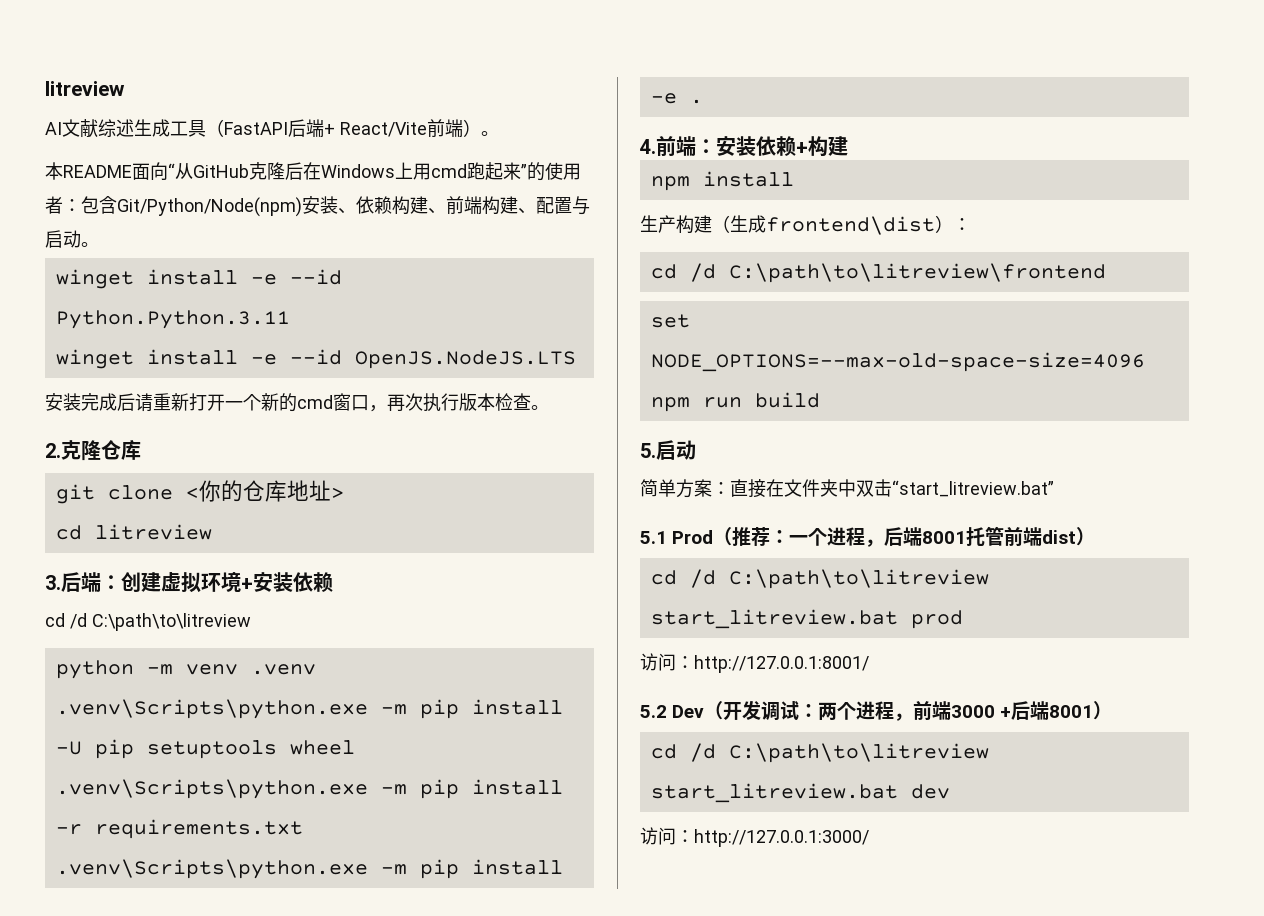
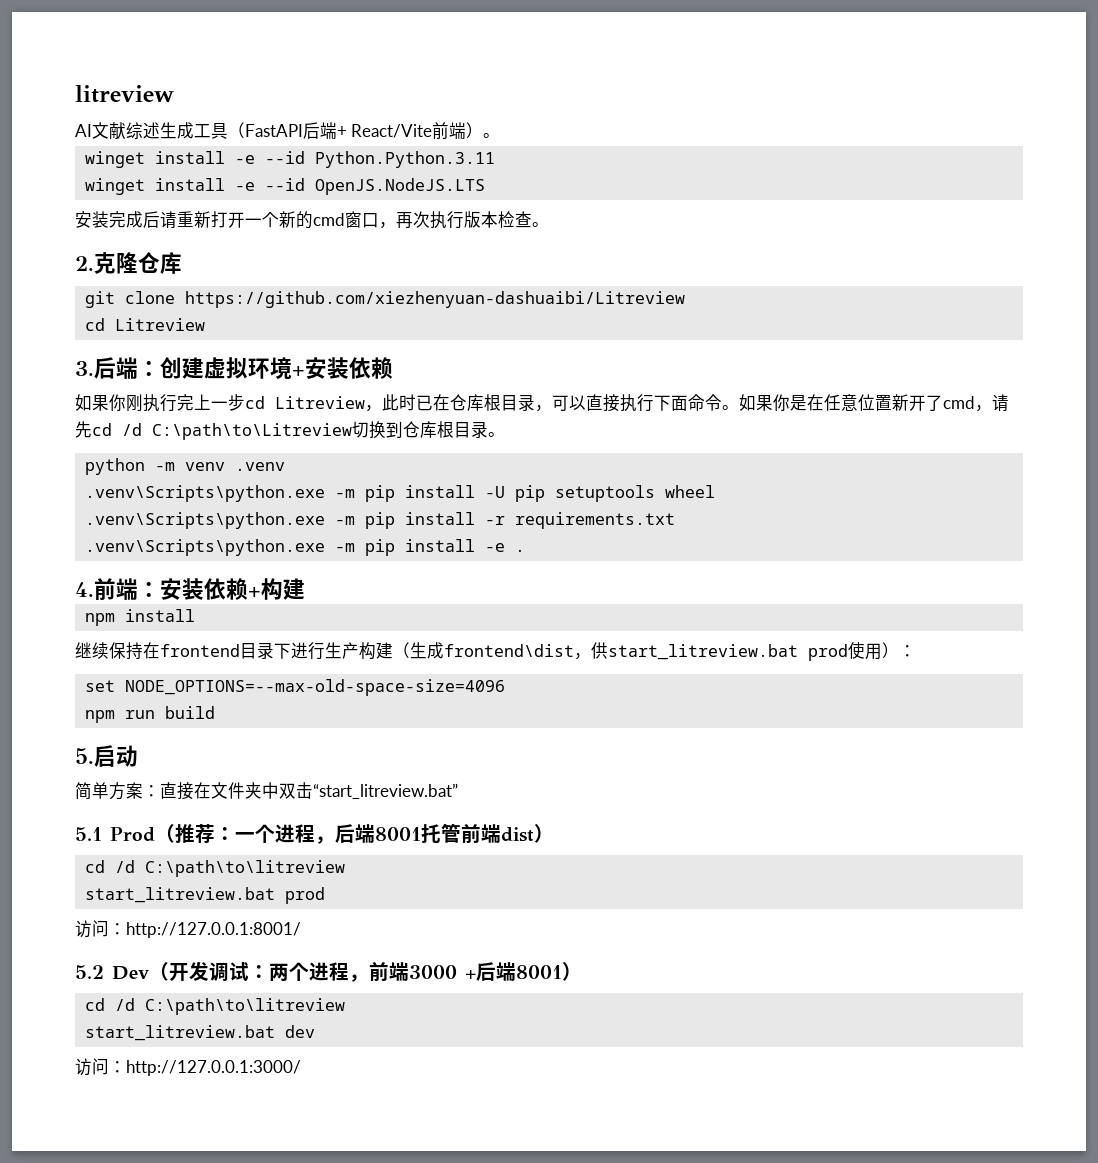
- 本README面向“从GitHub克隆后在Windows上用cmd跑起来”的使用者：包含Git/Python/Node(npm)安装、依赖构建、前端构建、配置与启动。
- git clone <你的仓库地址>
- cd litreview
+ git clone https://github.com/xiezhenyuan-dashuaibi/Litreview
+ cd Litreview
  3.后端：创建虚拟环境+安装依赖
- cd /d C:\path\to\litreview
+ 如果你刚执行完上一步cd Litreview，此时已在仓库根目录，可以直接执行下面命令。如果你是在任意位置新开了cmd，请先cd /d C:\path\to\Litreview切换到仓库根目录。
- 生产构建（生成frontend\dist）：
- cd /d C:\path\to\litreview\frontend
+ 继续保持在frontend目录下进行生产构建（生成frontend\dist，供start_litreview.bat prod使用）：

